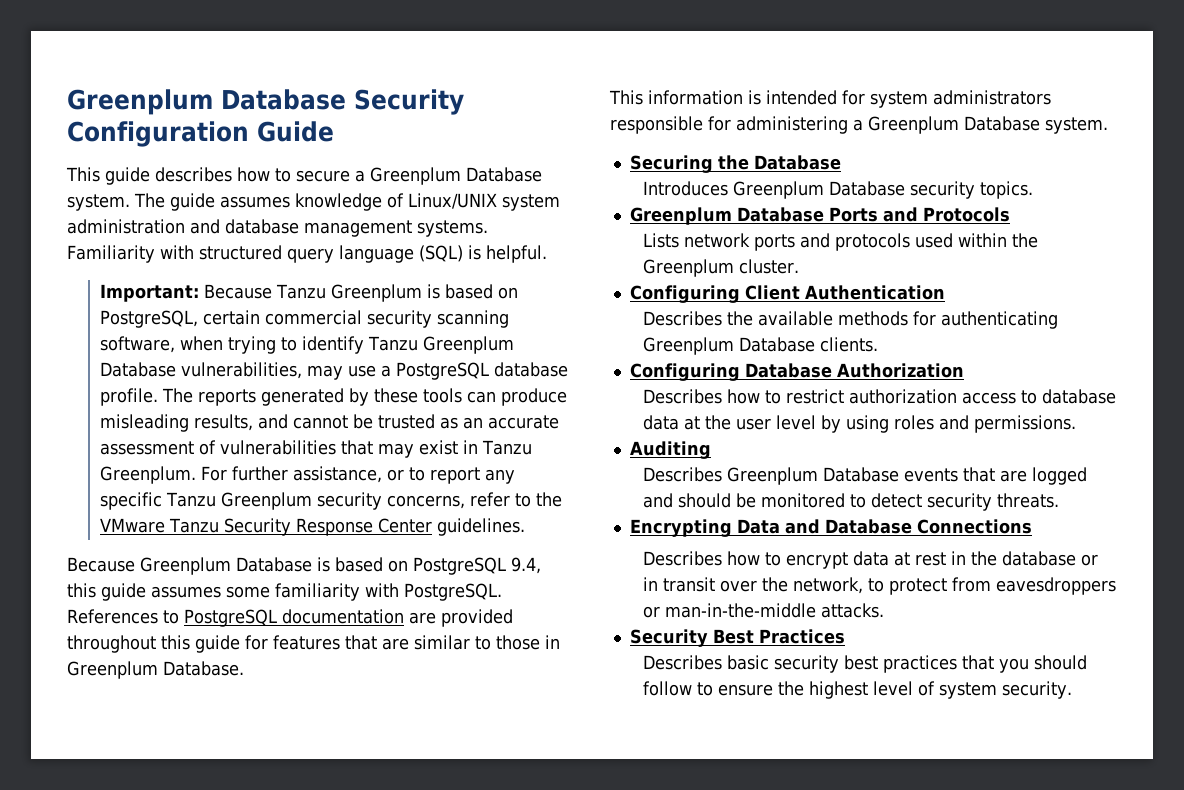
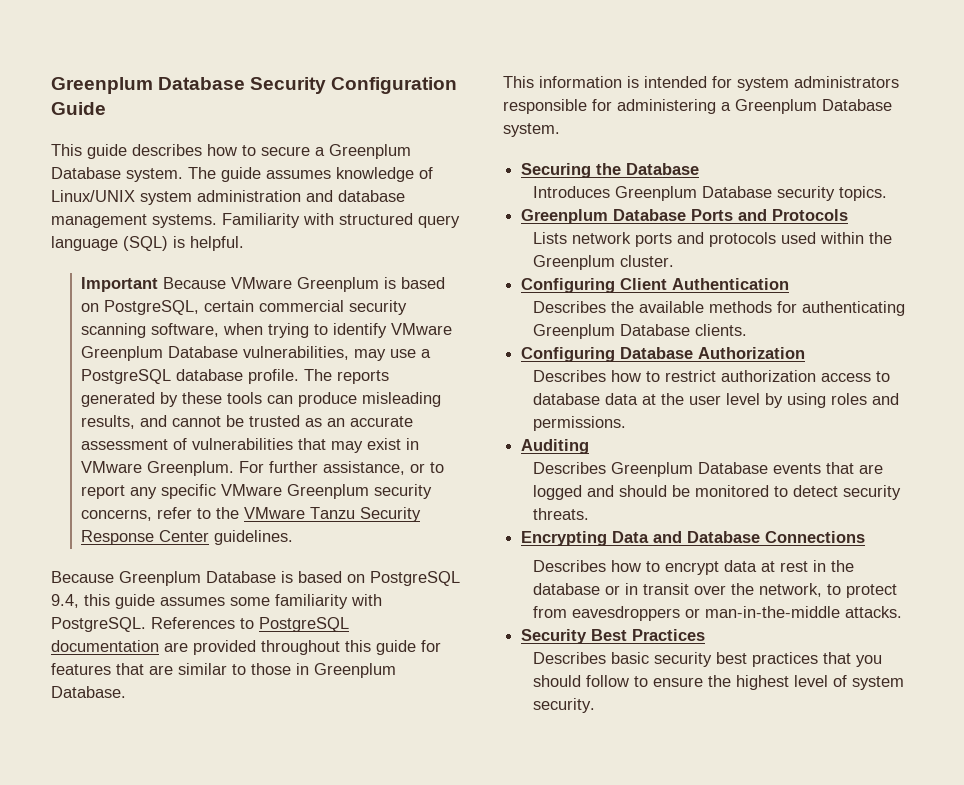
- Important: Because Tanzu Greenplum is based on PostgreSQL, certain commercial security scanning software, when trying to identify Tanzu Greenplum Database vulnerabilities, may use a PostgreSQL database profile.
+ Important Because VMware Greenplum is based on PostgreSQL, certain commercial security scanning software, when trying to identify VMware Greenplum Database vulnerabilities, may use a PostgreSQL database profile.
- The reports generated by these tools can produce misleading results, and cannot be trusted as an accurate assessment of vulnerabilities that may exist in Tanzu Greenplum.
+ The reports generated by these tools can produce misleading results, and cannot be trusted as an accurate assessment of vulnerabilities that may exist in VMware Greenplum.
- For further assistance, or to report any specific Tanzu Greenplum security concerns, refer to the VMware Tanzu Security Response Center guidelines.
+ For further assistance, or to report any specific VMware Greenplum security concerns, refer to the VMware Tanzu Security Response Center guidelines.

